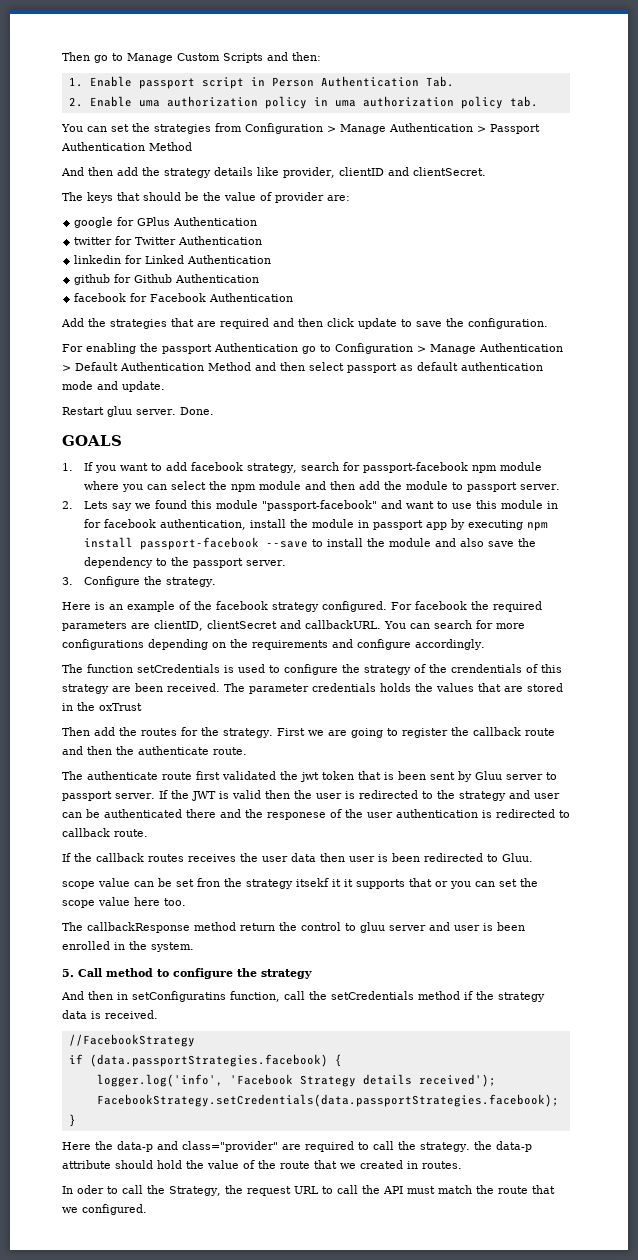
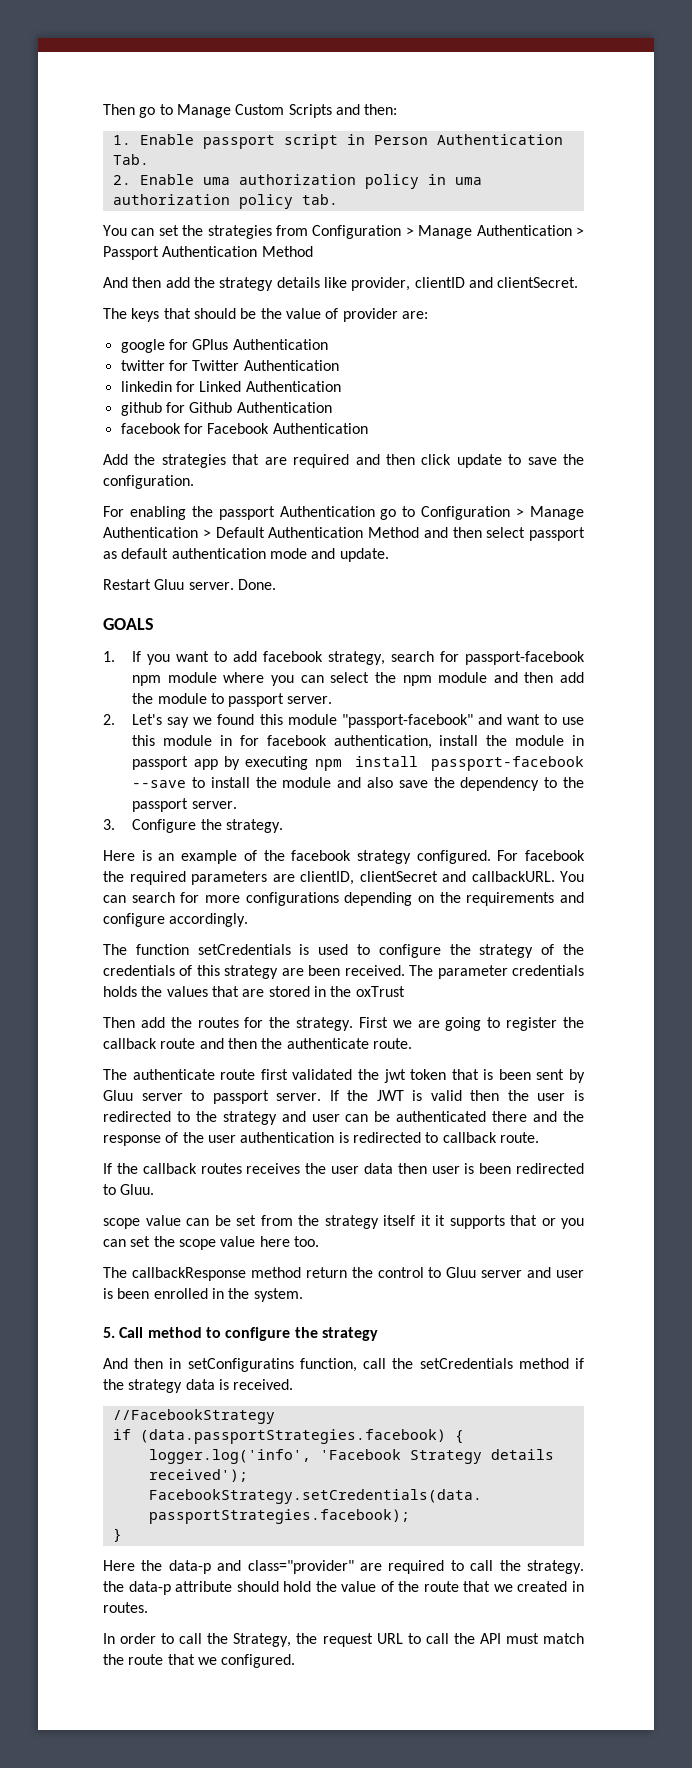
- Restart gluu server.
+ Restart Gluu server.
- 2. Lets say we found this module "passport-facebook" and want to use this module in for facebook authentication, install the module in passport app by executing npm install passport-facebook --save to install the module and also save the dependency to the passport server.
+ 2. Let's say we found this module "passport-facebook" and want to use this module in for facebook authentication, install the module in passport app by executing npm install passport-facebook --save to install the module and also save the dependency to the passport server.
- The function setCredentials is used to configure the strategy of the crendentials of this strategy are been received.
+ The function setCredentials is used to configure the strategy of the credentials of this strategy are been received.
- If the JWT is valid then the user is redirected to the strategy and user can be authenticated there and the responese of the user authentication is redirected to callback route.
+ If the JWT is valid then the user is redirected to the strategy and user can be authenticated there and the response of the user authentication is redirected to callback route.
- scope value can be set fron the strategy itsekf it it supports that or you can set the scope value here too.
+ scope value can be set from the strategy itself it it supports that or you can set the scope value here too.
- The callbackResponse method return the control to gluu server and user is been enrolled in the system.
+ The callbackResponse method return the control to Gluu server and user is been enrolled in the system.
- In oder to call the Strategy, the request URL to call the API must match the route that we configured.
+ In order to call the Strategy, the request URL to call the API must match the route that we configured.

